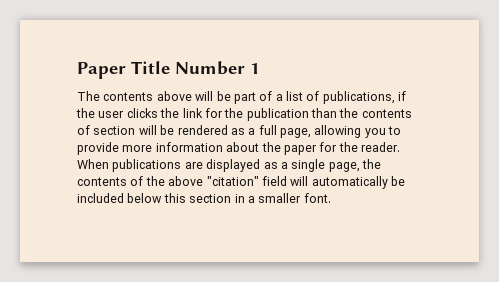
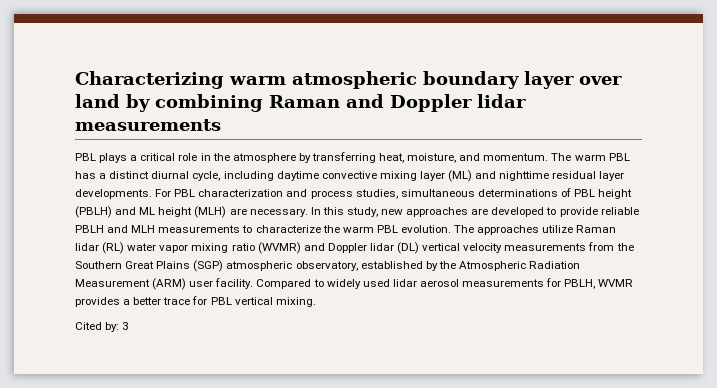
- Paper Title Number 1
- The contents above will be part of a list of publications, if the user clicks the link for the publication than the contents of section will be rendered as a full page, allowing you to provide more information about the paper for the reader. When publications are displayed as a single page, the contents of the above "citation" field will automatically be included below this section in a smaller font.
+ Characterizing warm atmospheric boundary layer over land by combining Raman and Doppler lidar measurements
+ PBL plays a critical role in the atmosphere by transferring heat, moisture, and momentum. The warm PBL has a distinct diurnal cycle, including daytime convective mixing layer (ML) and nighttime residual layer developments. For PBL characterization and process studies, simultaneous determinations of PBL height (PBLH) and ML height (MLH) are necessary. In this study, new approaches are developed to provide reliable PBLH and MLH measurements to characterize the warm PBL evolution. The approaches utilize Raman lidar (RL) water vapor mixing ratio (WVMR) and Doppler lidar (DL) vertical velocity measurements from the Southern Great Plains (SGP) atmospheric observatory, established by the Atmospheric Radiation Measurement (ARM) user facility. Compared to widely used lidar aerosol measurements for PBLH, WVMR provides a better trace for PBL vertical mixing.
+ Cited by: 3

